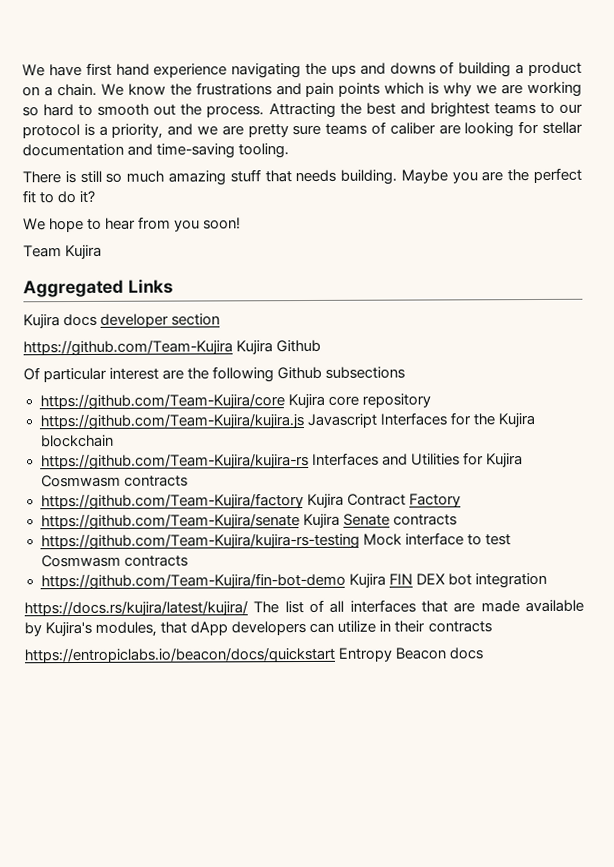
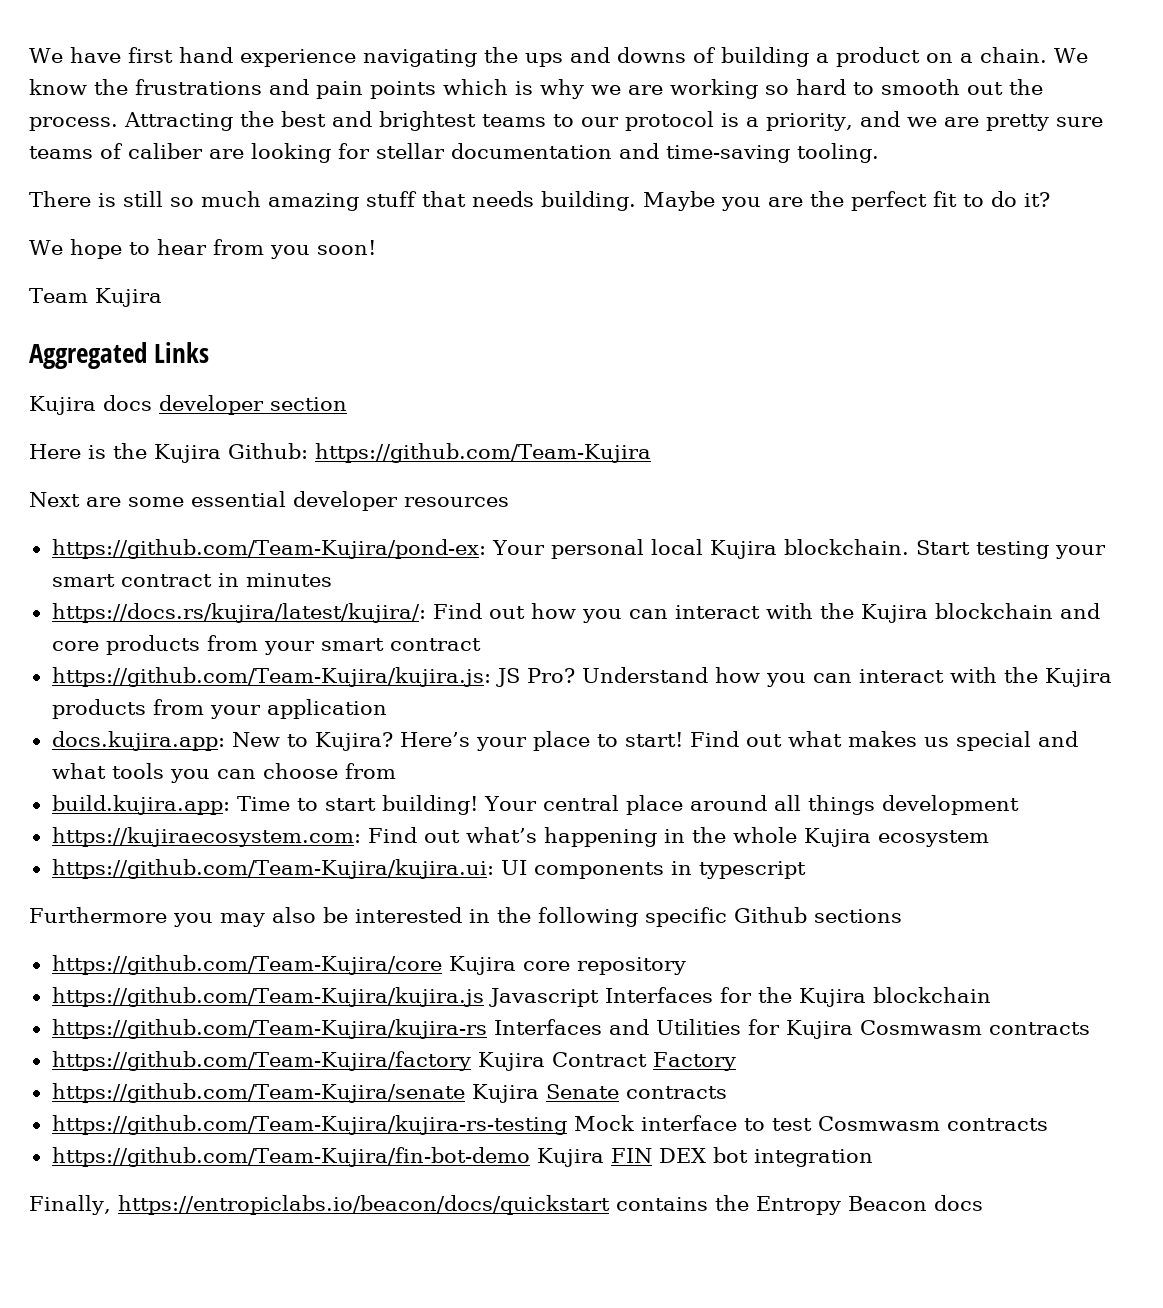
- https://github.com/Team-Kujira Kujira Github
- Of particular interest are the following Github subsections
+ Here is the Kujira Github: https://github.com/Team-Kujira
+ Next are some essential developer resources
+ https://github.com/Team-Kujira/pond-ex: Your personal local Kujira blockchain. Start testing your smart contract in minutes
+ https://docs.rs/kujira/latest/kujira/: Find out how you can interact with the Kujira blockchain and core products from your smart contract
+ https://github.com/Team-Kujira/kujira.js: JS Pro? Understand how you can interact with the Kujira products from your application
+ docs.kujira.app: New to Kujira? Here’s your place to start! Find out what makes us special and what tools you can choose from
+ build.kujira.app: Time to start building! Your central place around all things development
+ https://kujiraecosystem.com: Find out what’s happening in the whole Kujira ecosystem
+ https://github.com/Team-Kujira/kujira.ui: UI components in typescript
+ Furthermore you may also be interested in the following specific Github sections
- https://docs.rs/kujira/latest/kujira/ The list of all interfaces that are made available by Kujira's modules, that dApp developers can utilize in their contracts
- https://entropiclabs.io/beacon/docs/quickstart Entropy Beacon docs
+ Finally, https://entropiclabs.io/beacon/docs/quickstart contains the Entropy Beacon docs

